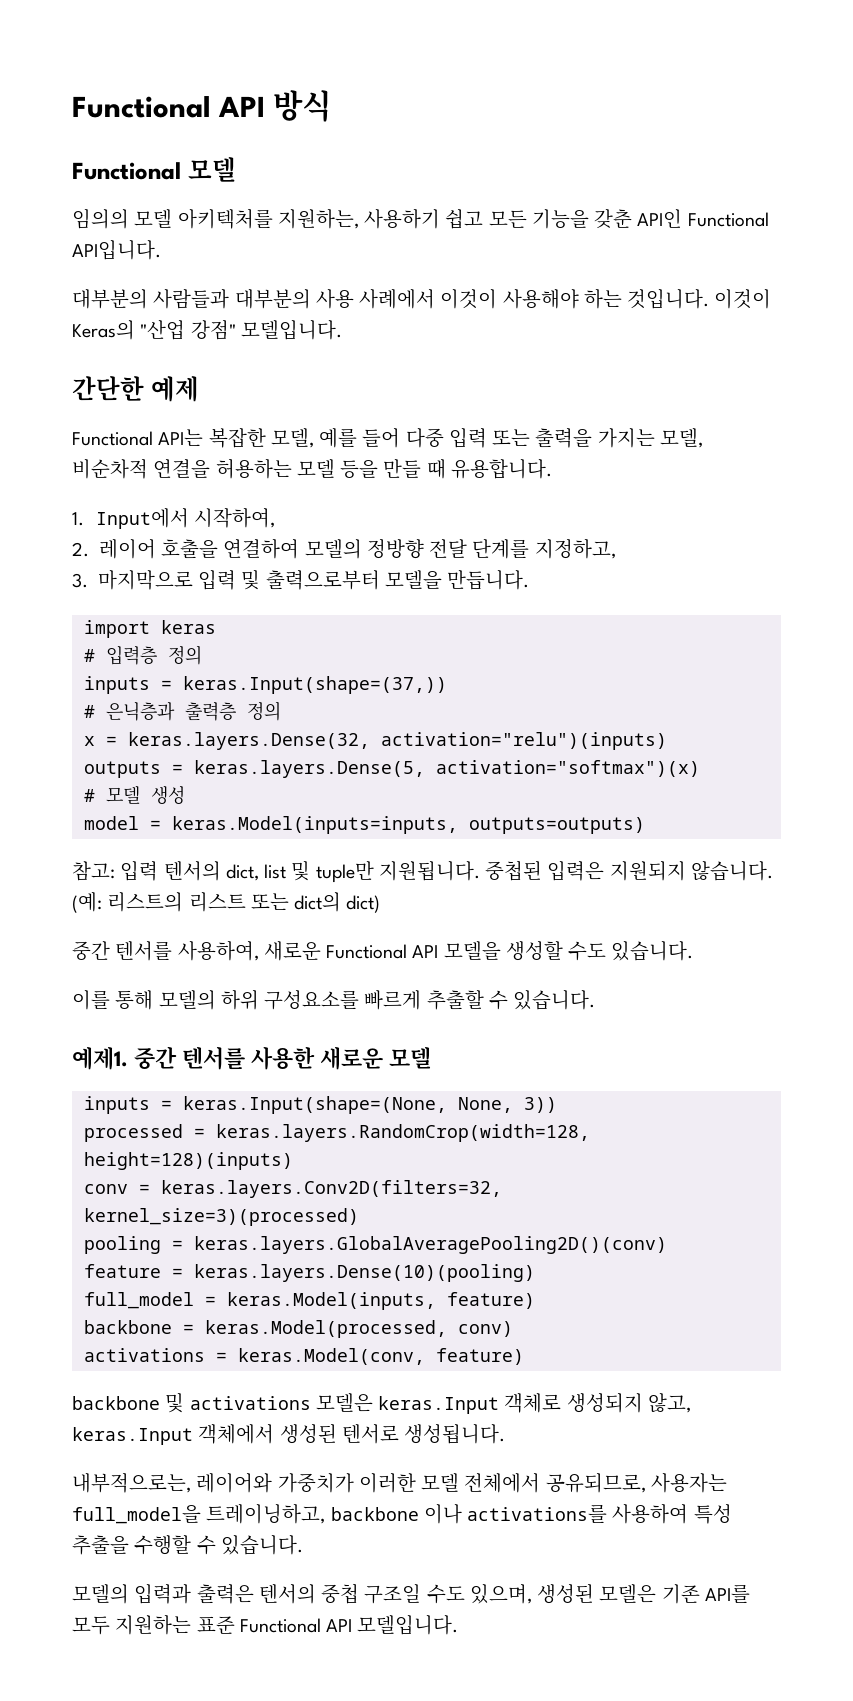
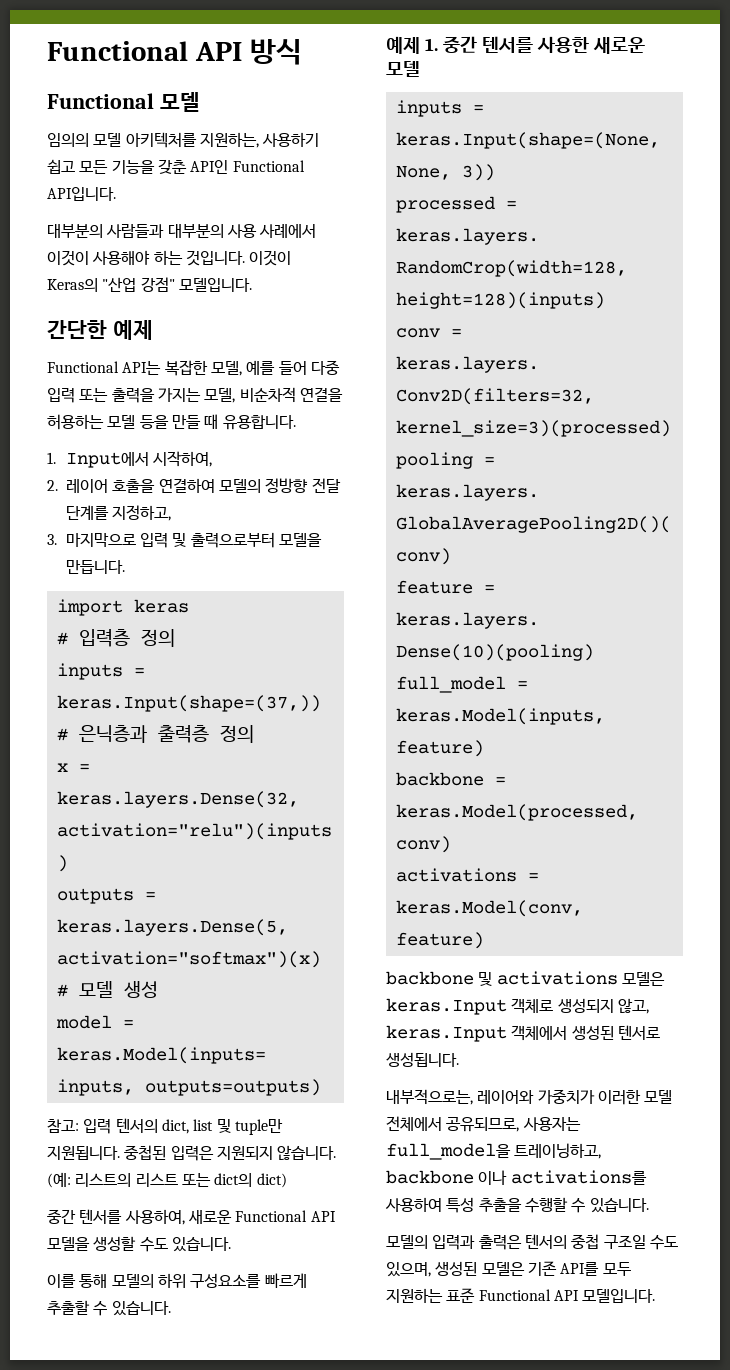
- 예제1. 중간 텐서를 사용한 새로운 모델
+ 예제 1. 중간 텐서를 사용한 새로운 모델

